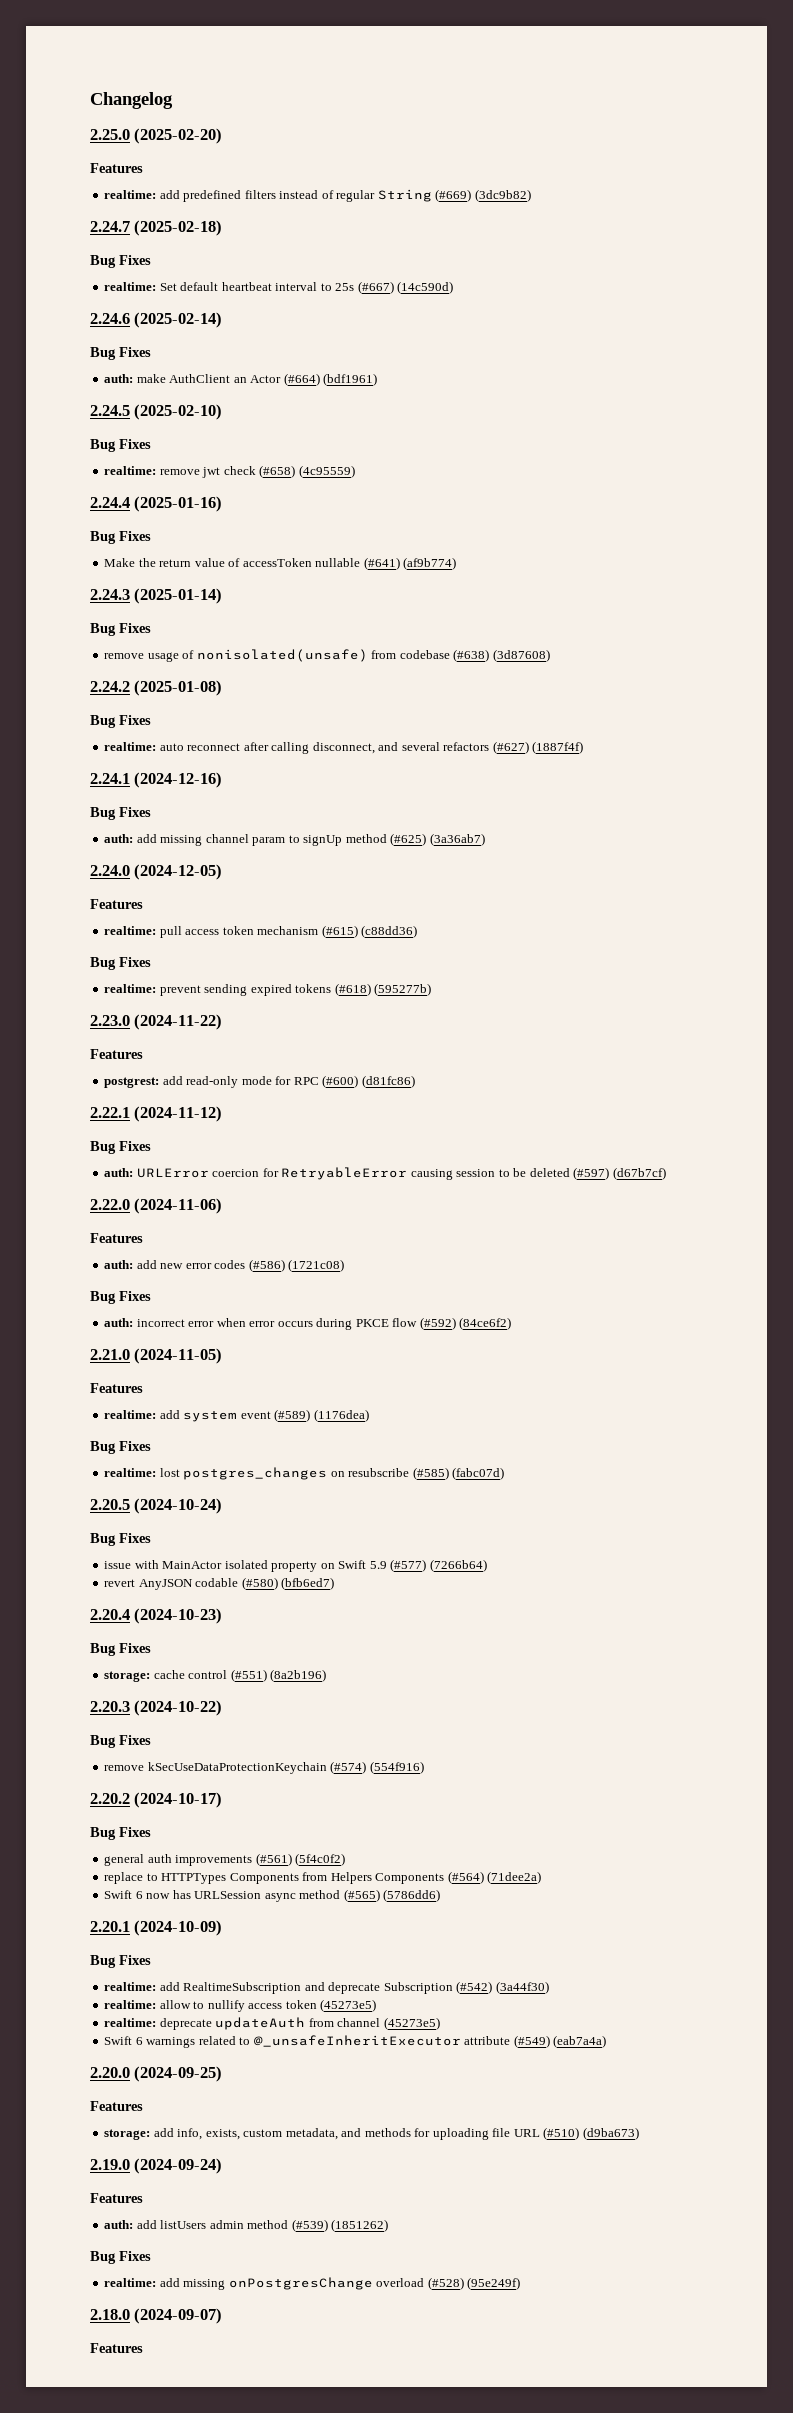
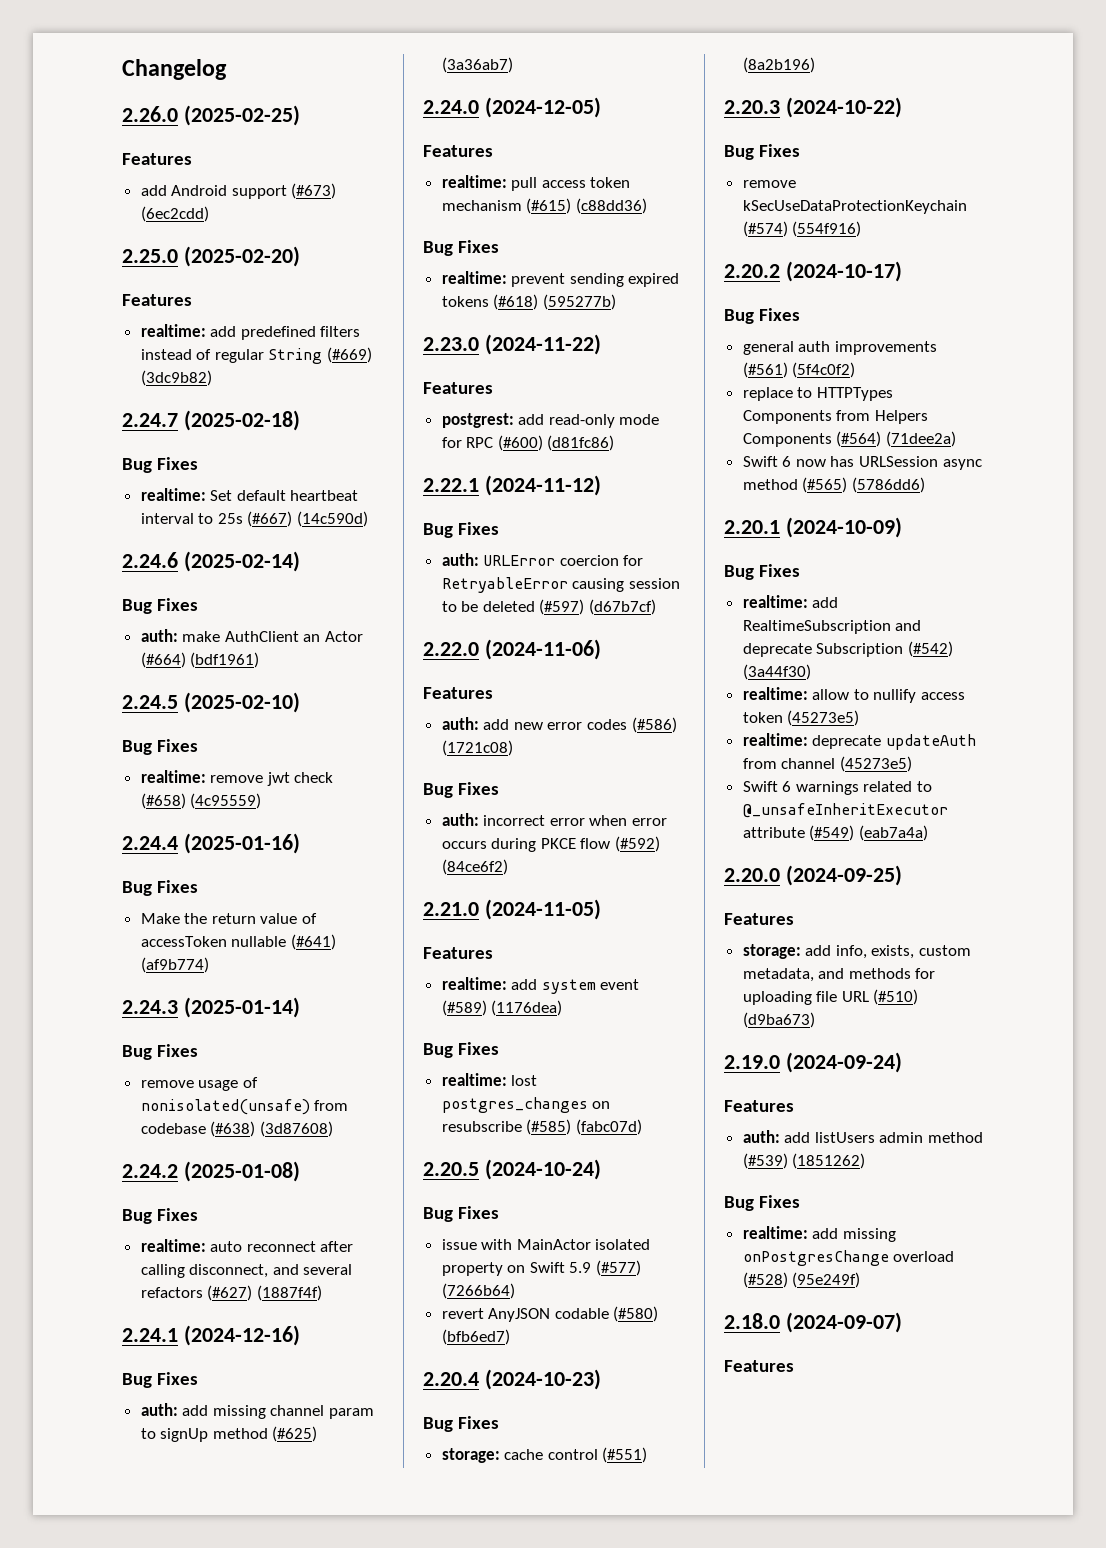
+ 2.26.0 (2025-02-25)
+ Features
+ add Android support (#673) (6ec2cdd)

